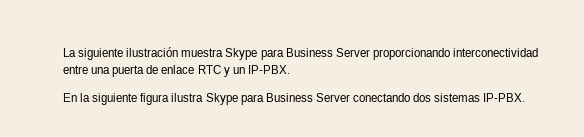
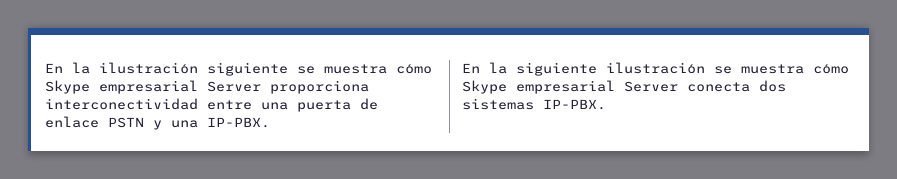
- La siguiente ilustración muestra Skype para Business Server proporcionando interconectividad entre una puerta de enlace RTC y un IP-PBX.
+ En la ilustración siguiente se muestra cómo Skype empresarial Server proporciona interconectividad entre una puerta de enlace PSTN y una IP-PBX.
- En la siguiente figura ilustra Skype para Business Server conectando dos sistemas IP-PBX.
+ En la siguiente ilustración se muestra cómo Skype empresarial Server conecta dos sistemas IP-PBX.

